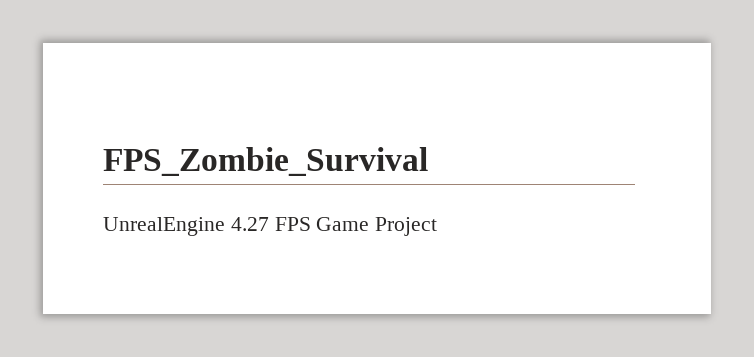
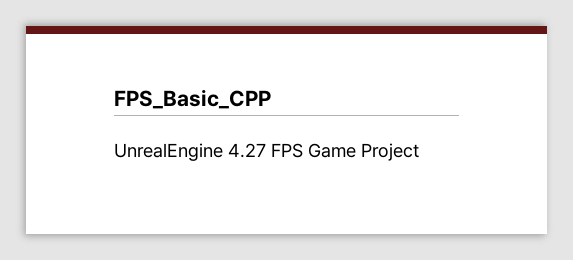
- FPS_Zombie_Survival
+ FPS_Basic_CPP

